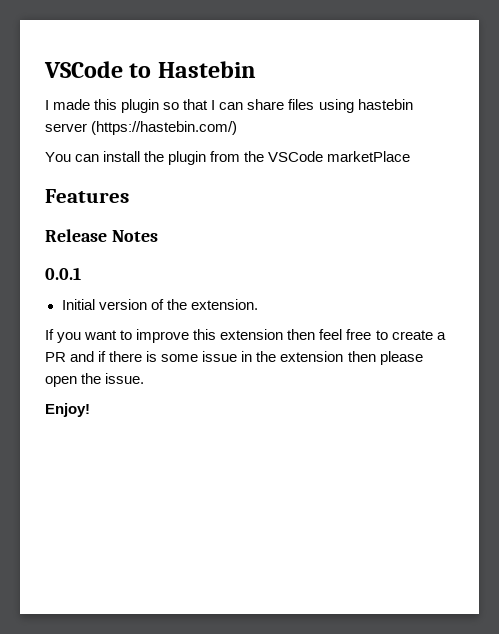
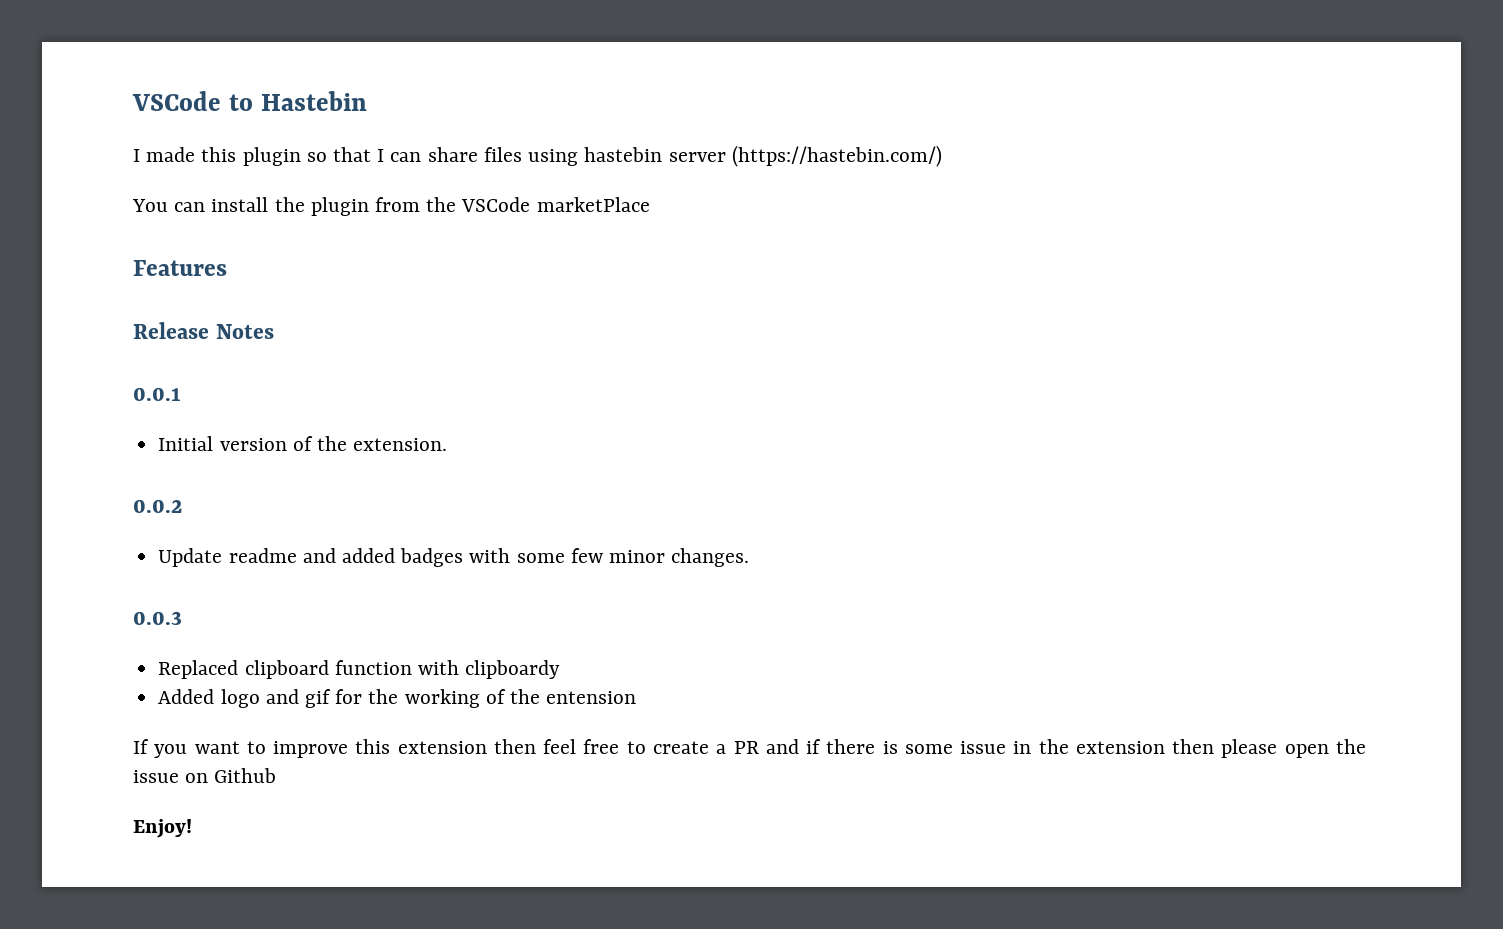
+ 0.0.2
+ Update readme and added badges with some few minor changes.
+ 0.0.3
+ Replaced clipboard function with clipboardy
+ Added logo and gif for the working of the entension
- If you want to improve this extension then feel free to create a PR and if there is some issue in the extension then please open the issue.
+ If you want to improve this extension then feel free to create a PR and if there is some issue in the extension then please open the issue on Github

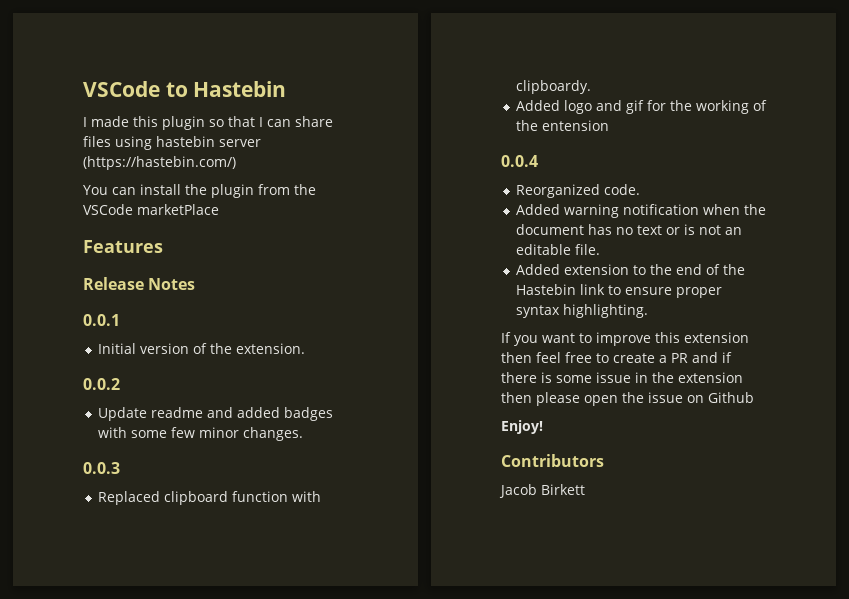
- Replaced clipboard function with clipboardy
+ Replaced clipboard function with clipboardy.
+ 0.0.4
+ Reorganized code.
+ Added warning notification when the document has no text or is not an editable file.
+ Added extension to the end of the Hastebin link to ensure proper syntax highlighting.
+ Contributors
+ Jacob Birkett

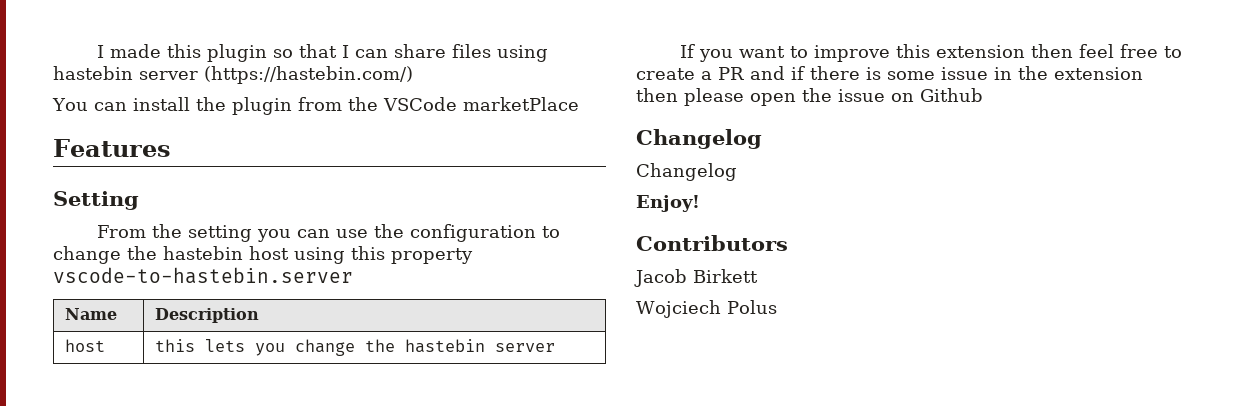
- VSCode to Hastebin
- Release Notes
- 0.0.1
- Initial version of the extension.
- 0.0.2
- Update readme and added badges with some few minor changes.
- 0.0.3
- Replaced clipboard function with clipboardy.
- Added logo and gif for the working of the entension
- 0.0.4
- Reorganized code.
- Added warning notification when the document has no text or is not an editable file.
- Added extension to the end of the Hastebin link to ensure proper syntax highlighting.
+ Setting
+ From the setting you can use the configuration to change the hastebin host using this property vscode-to-hastebin.server
+ Name | Description
+ host | this lets you change the hastebin server
  If you want to improve this extension then feel free to create a PR and if there is some issue in the extension then please open the issue on Github
+ Changelog
+ Changelog
+ Wojciech Polus

